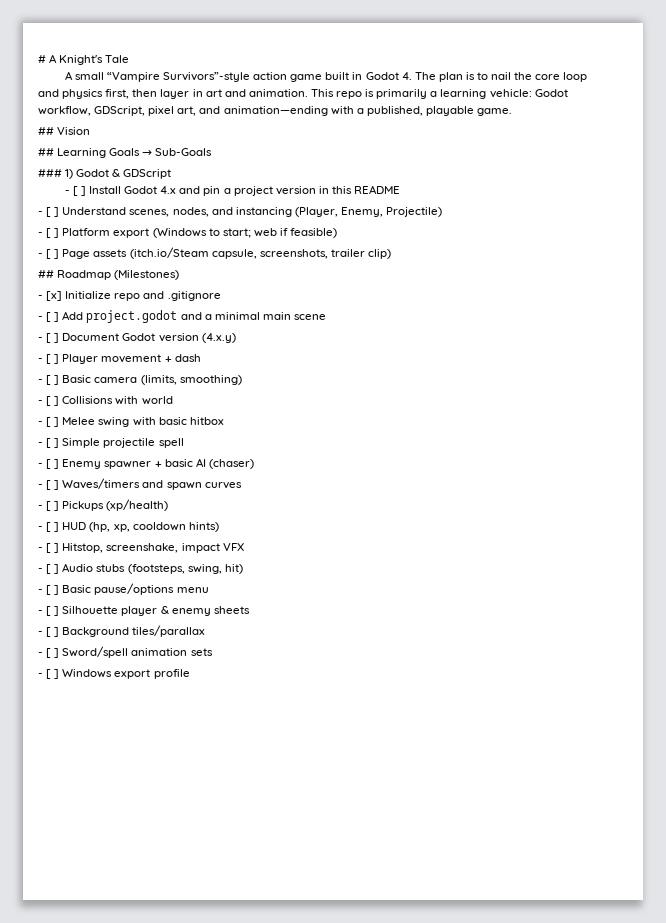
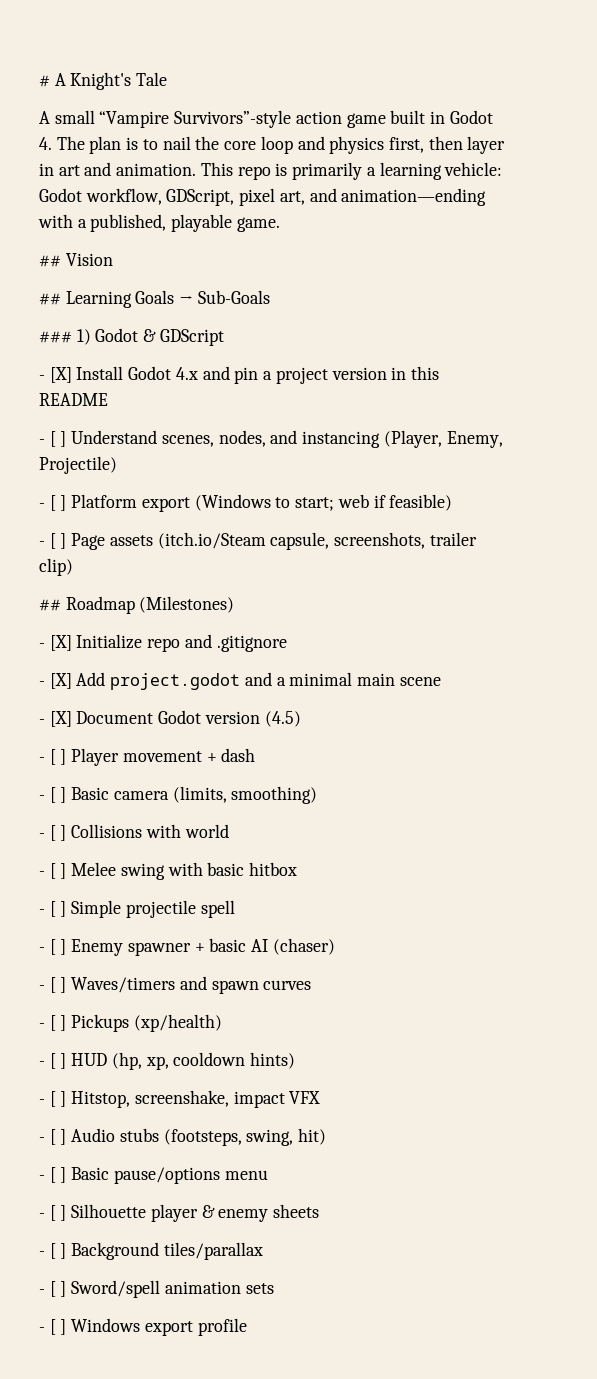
- - [ ] Install Godot 4.x and pin a project version in this README
+ - [X] Install Godot 4.x and pin a project version in this README
- - [x] Initialize repo and .gitignore
+ - [X] Initialize repo and .gitignore
- - [ ] Add project.godot and a minimal main scene
+ - [X] Add project.godot and a minimal main scene
- - [ ] Document Godot version (4.x.y)
+ - [X] Document Godot version (4.5)

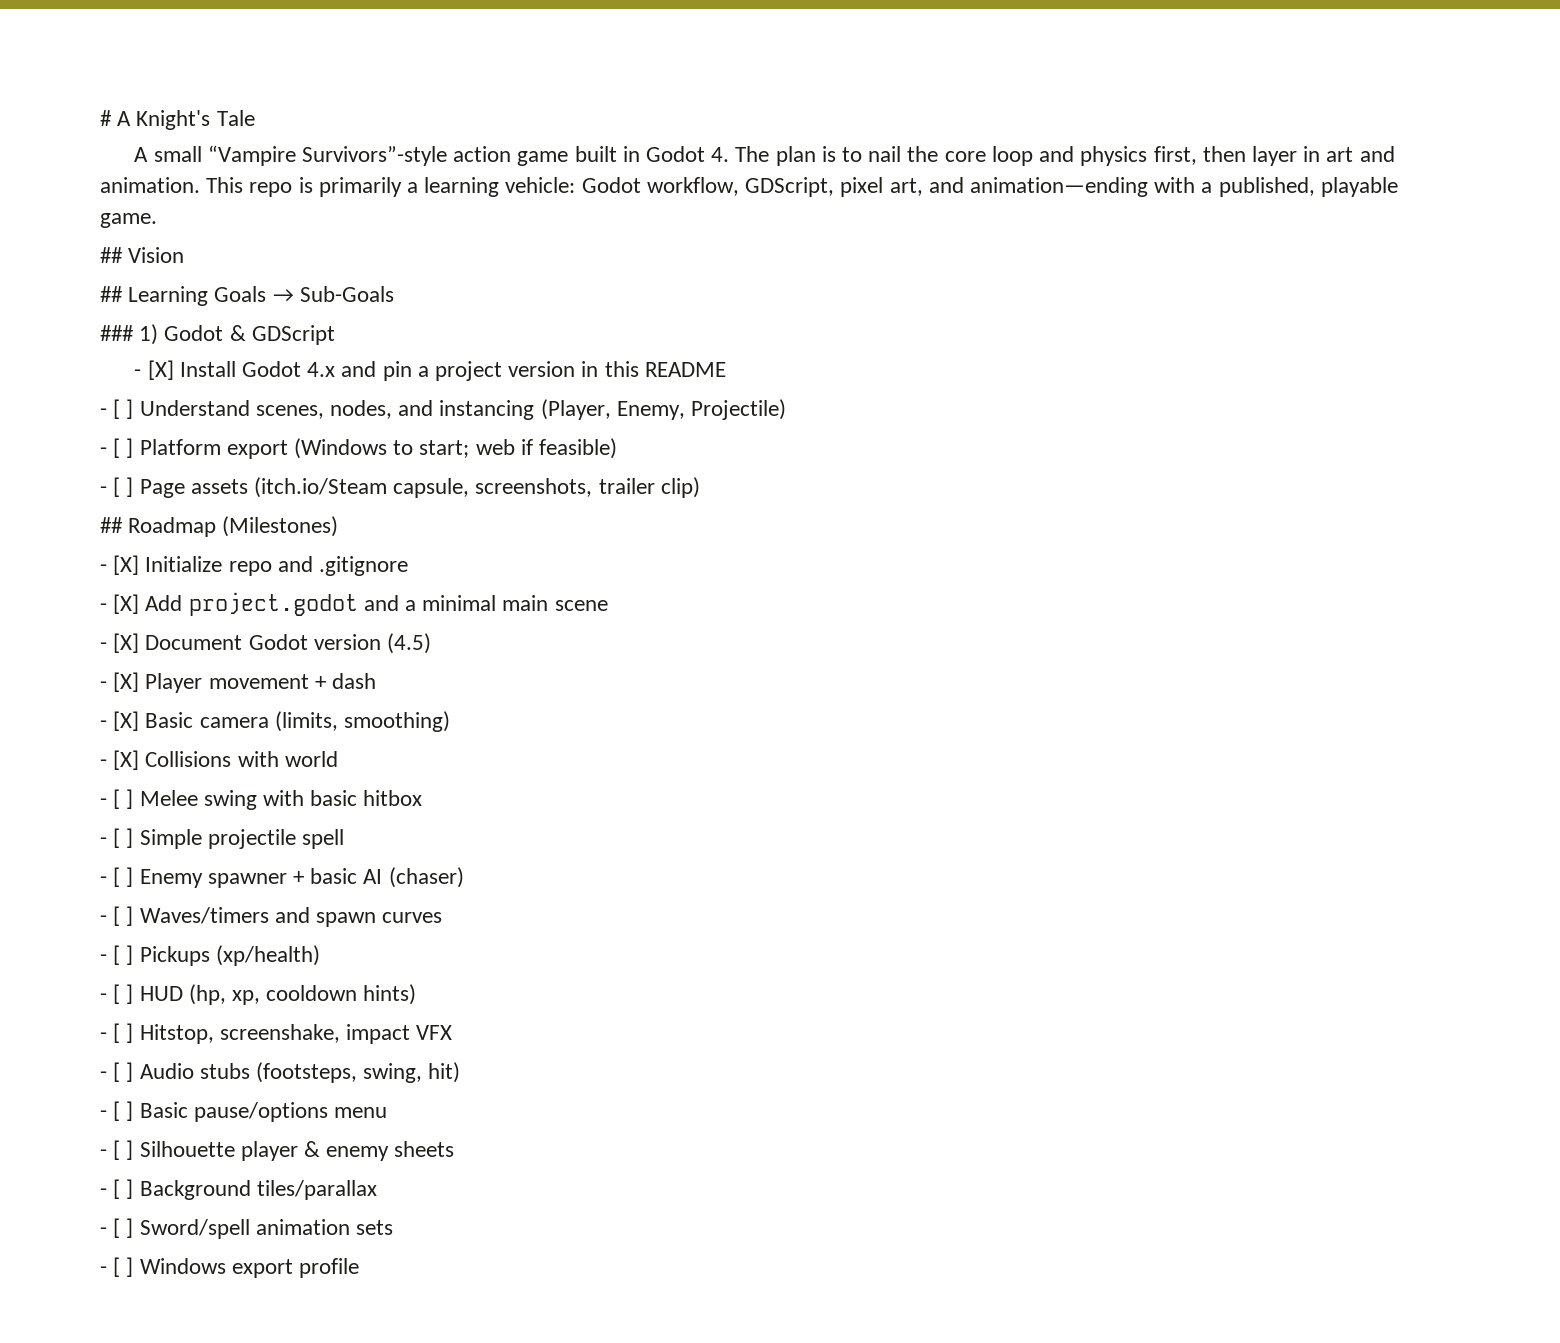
- - [ ] Player movement + dash
+ - [X] Player movement + dash
- - [ ] Basic camera (limits, smoothing)
+ - [X] Basic camera (limits, smoothing)
- - [ ] Collisions with world
+ - [X] Collisions with world

